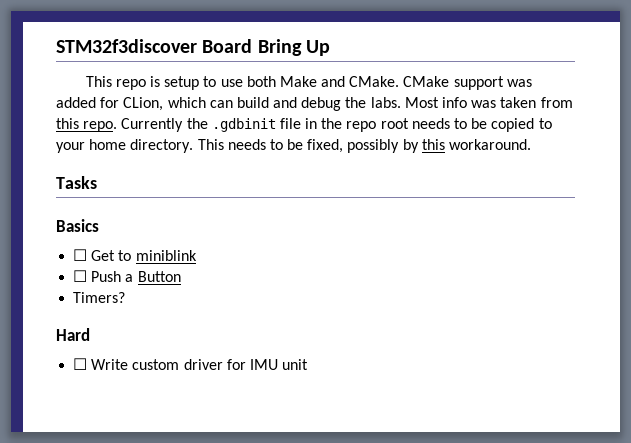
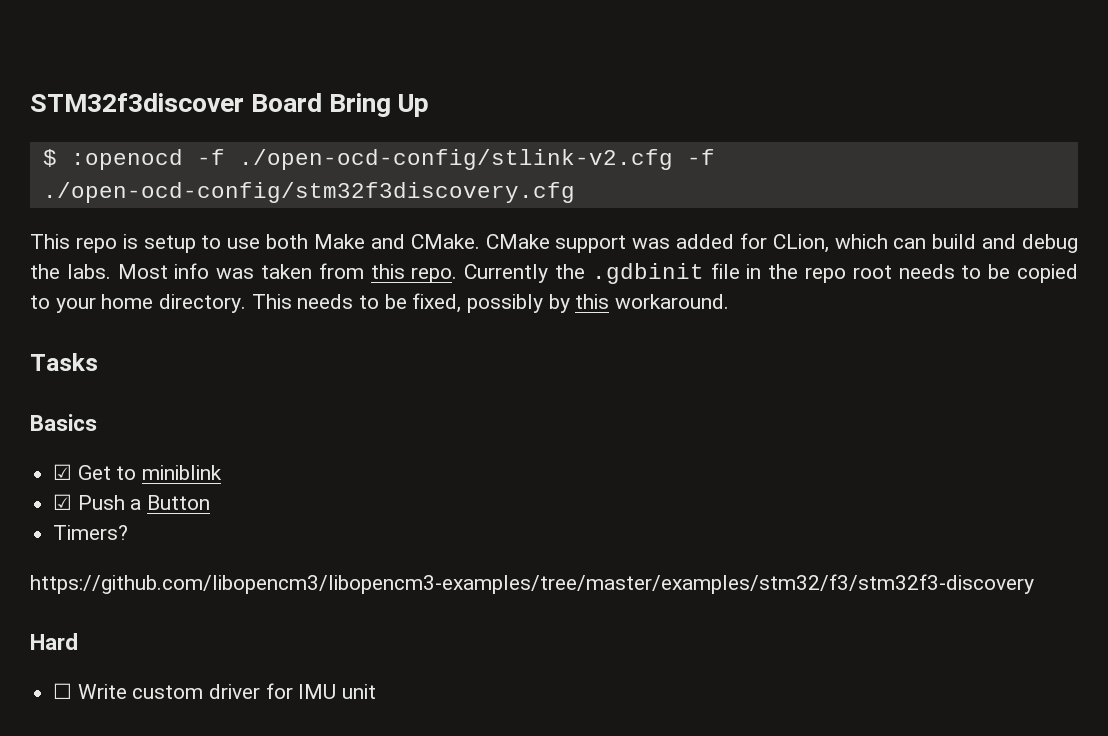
+ $ :openocd -f ./open-ocd-config/stlink-v2.cfg -f ./open-ocd-config/stm32f3discovery.cfg
- ☐ Get to miniblink
+ ☑ Get to miniblink
- ☐ Push a Button
+ ☑ Push a Button
+ https://github.com/libopencm3/libopencm3-examples/tree/master/examples/stm32/f3/stm32f3-discovery

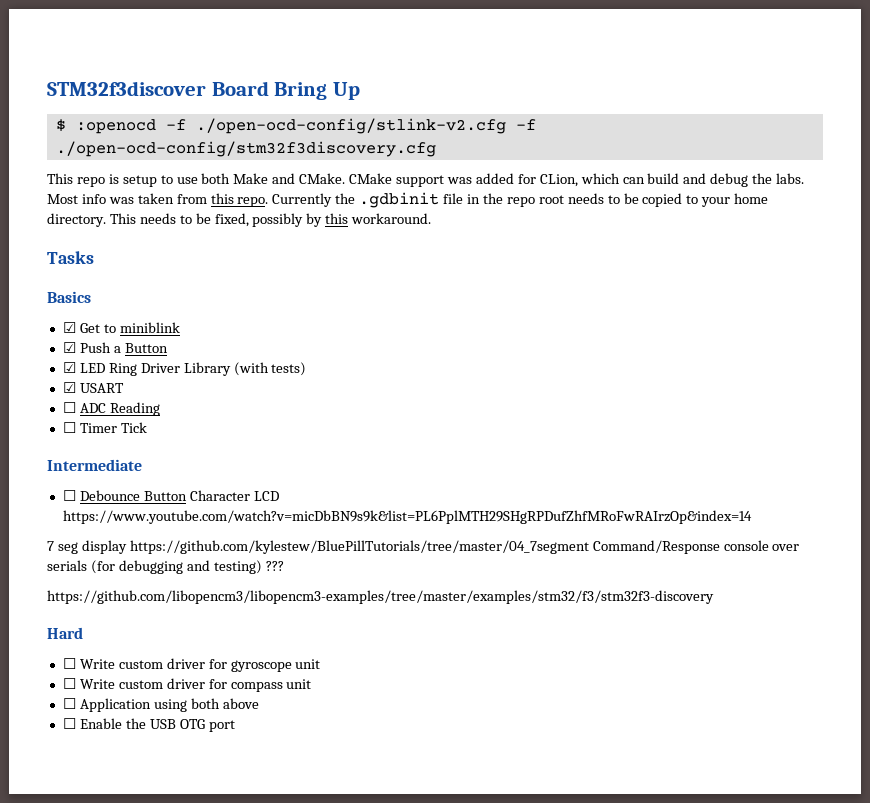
- Timers?
+ ☑ LED Ring Driver Library (with tests)
+ ☑ USART
+ ☐ ADC Reading
+ ☐ Timer Tick
+ Intermediate
+ ☐ Debounce Button Character LCD https://www.youtube.com/watch?v=micDbBN9s9k&list=PL6PplMTH29SHgRPDufZhfMRoFwRAIrzOp&index=14
+ 7 seg display https://github.com/kylestew/BluePillTutorials/tree/master/04_7segment Command/Response console over serials (for debugging and testing) ???
- ☐ Write custom driver for IMU unit
+ ☐ Write custom driver for gyroscope unit
+ ☐ Write custom driver for compass unit
+ ☐ Application using both above
+ ☐ Enable the USB OTG port

